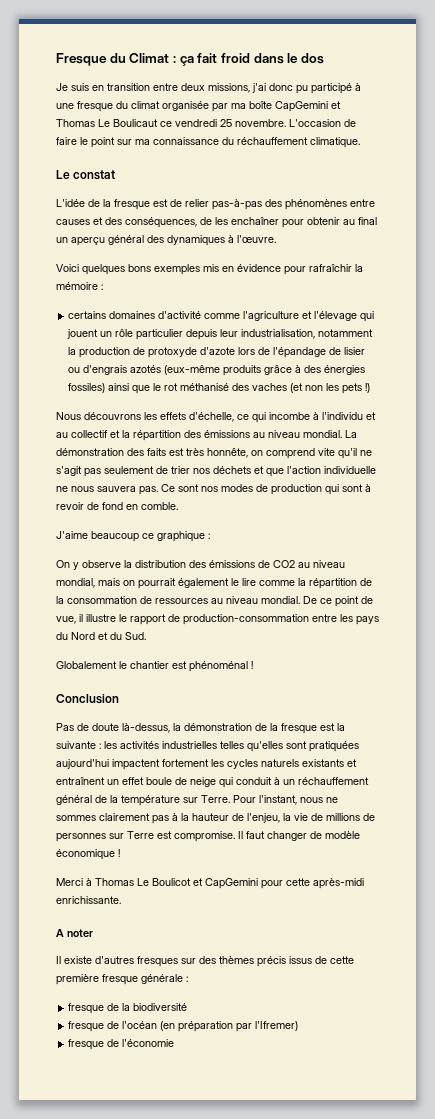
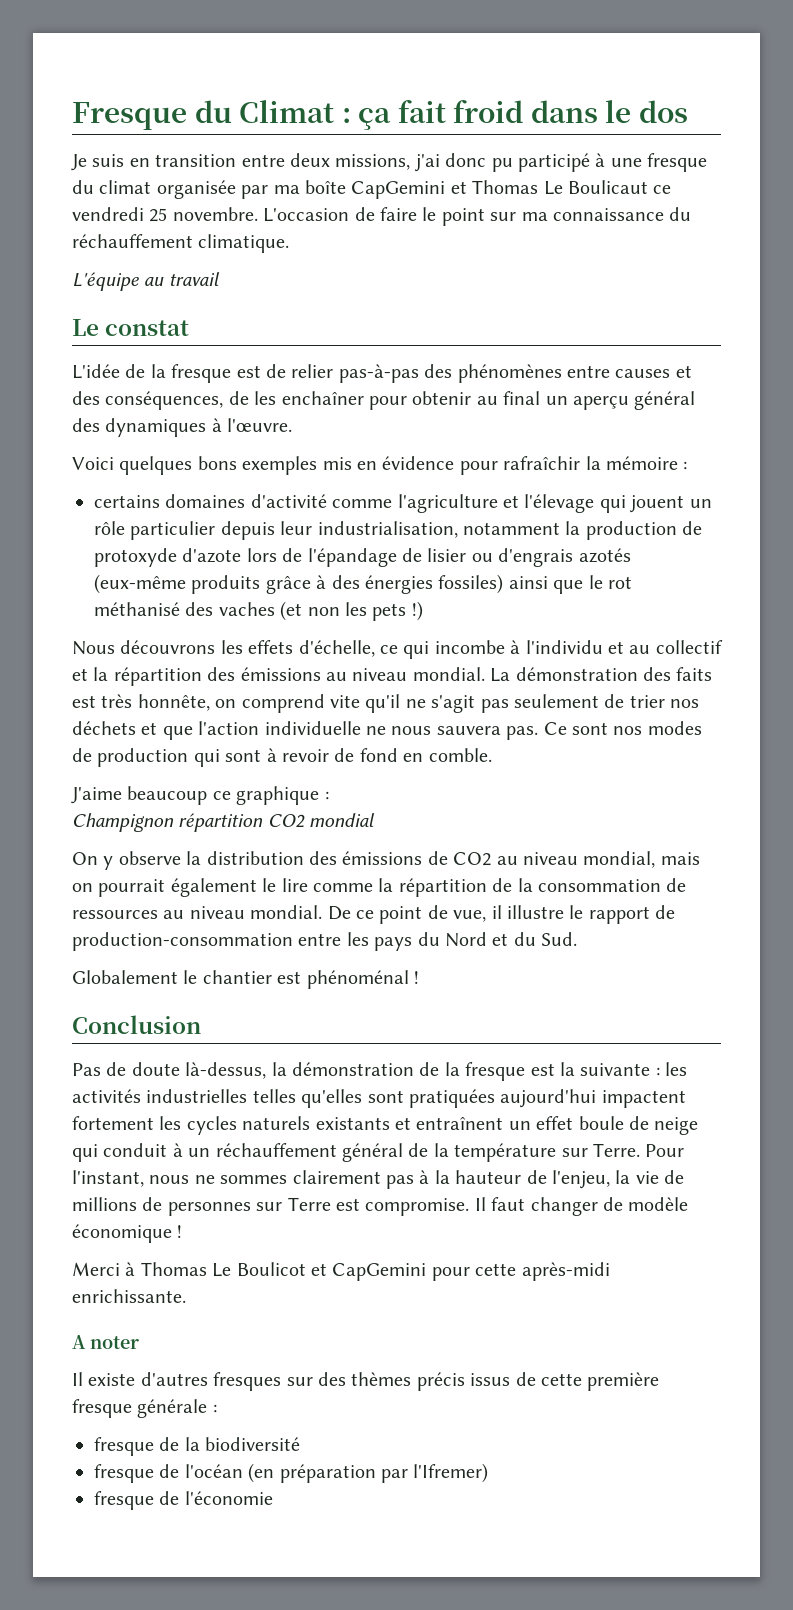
+ L'équipe au travail
+ Champignon répartition CO2 mondial

